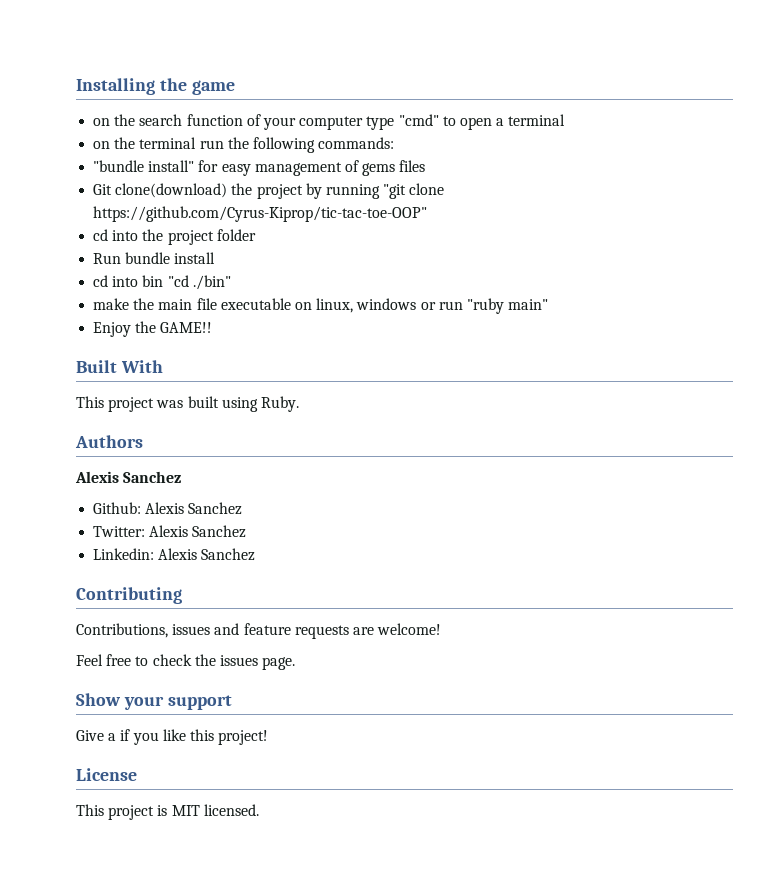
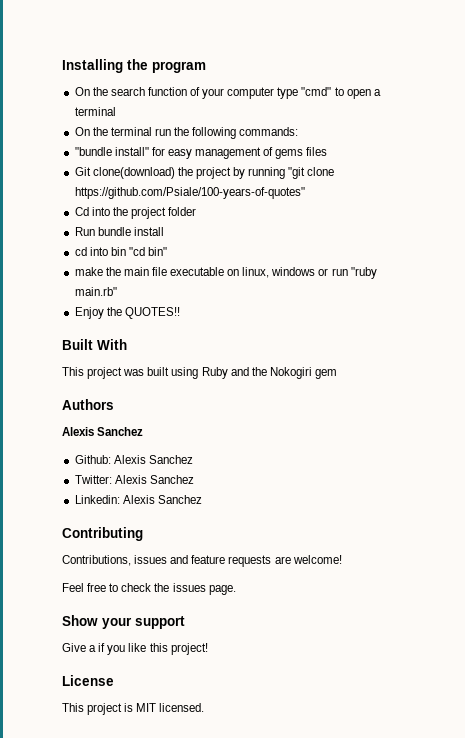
- Installing the game
- on the search function of your computer type "cmd" to open a terminal
+ Installing the program
+ On the search function of your computer type "cmd" to open a terminal
- on the terminal run the following commands:
+ On the terminal run the following commands:
- Git clone(download) the project by running "git clone https://github.com/Cyrus-Kiprop/tic-tac-toe-OOP"
- cd into the project folder
+ Git clone(download) the project by running "git clone https://github.com/Psiale/100-years-of-quotes"
+ Cd into the project folder
- cd into bin "cd ./bin"
+ cd into bin "cd bin"
- make the main file executable on linux, windows or run "ruby main"
+ make the main file executable on linux, windows or run "ruby main.rb"
- Enjoy the GAME!!
+ Enjoy the QUOTES!!
- This project was built using Ruby.
+ This project was built using Ruby and the Nokogiri gem

